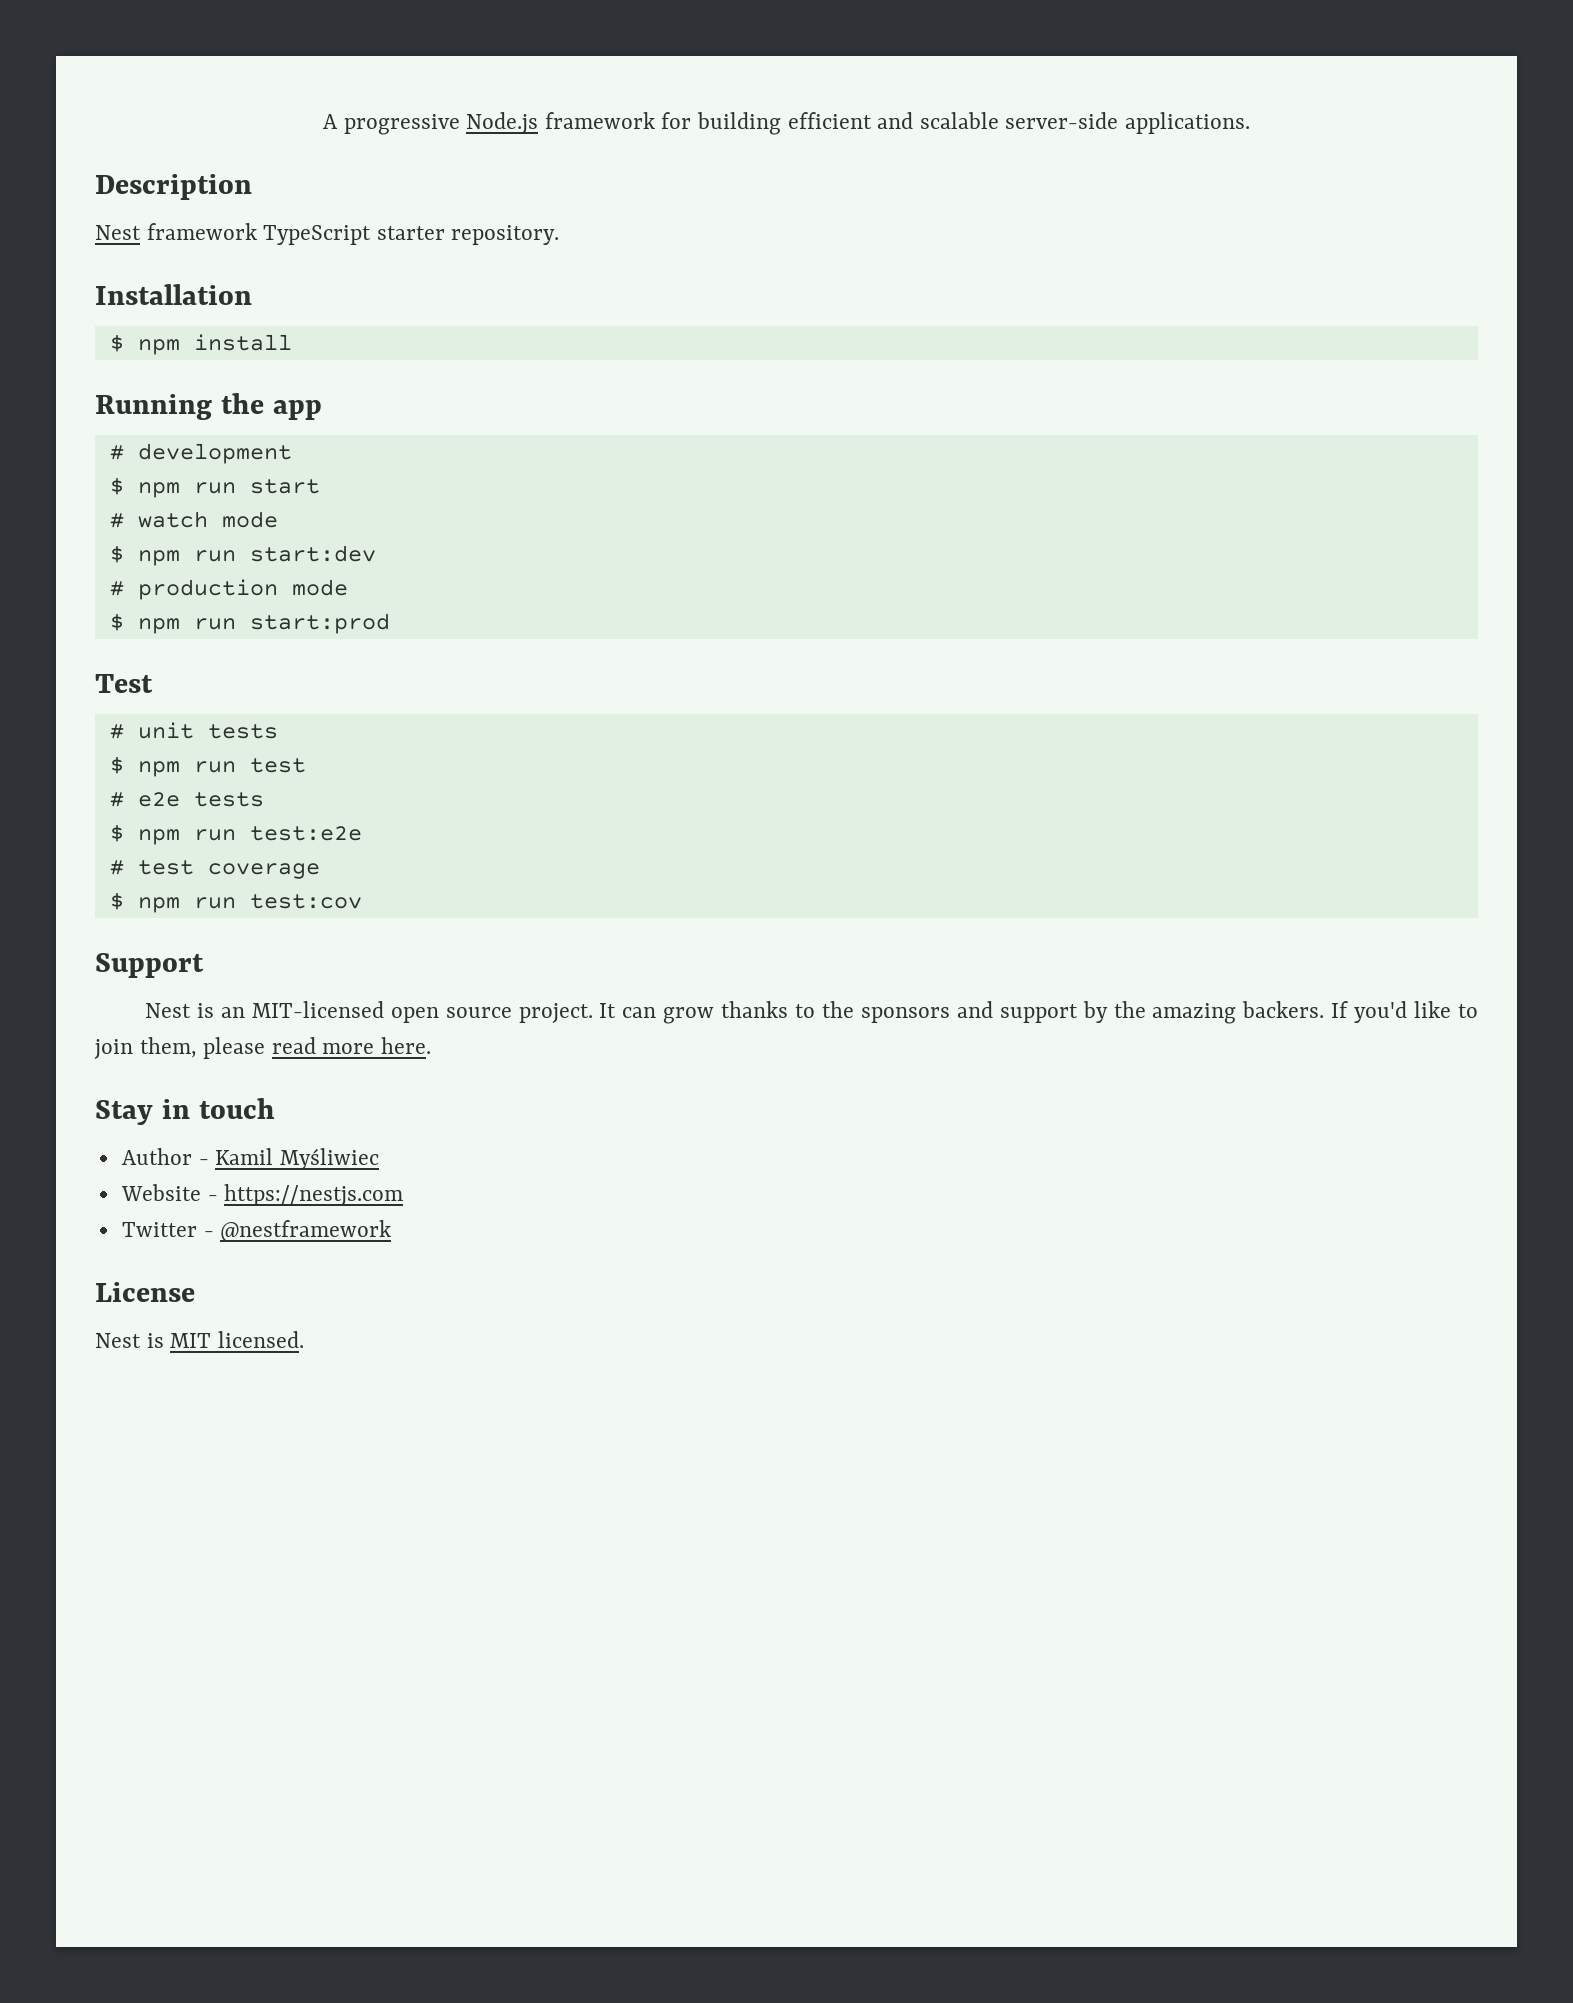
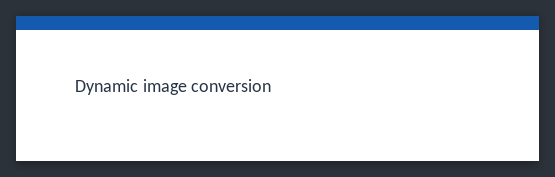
- A progressive Node.js framework for building efficient and scalable server-side applications.
- Description
- Nest framework TypeScript starter repository.
- Installation
- $ npm install
- Running the app
- # development
- $ npm run start
- # watch mode
- $ npm run start:dev
- # production mode
- $ npm run start:prod
- Test
- # unit tests
- $ npm run test
- # e2e tests
- $ npm run test:e2e
- # test coverage
- $ npm run test:cov
- Support
- Nest is an MIT-licensed open source project. It can grow thanks to the sponsors and support by the amazing backers. If you'd like to join them, please read more here.
- Stay in touch
- Author - Kamil Myśliwiec
- Website - https://nestjs.com
- Twitter - @nestframework
- License
- Nest is MIT licensed.
+ Dynamic image conversion

